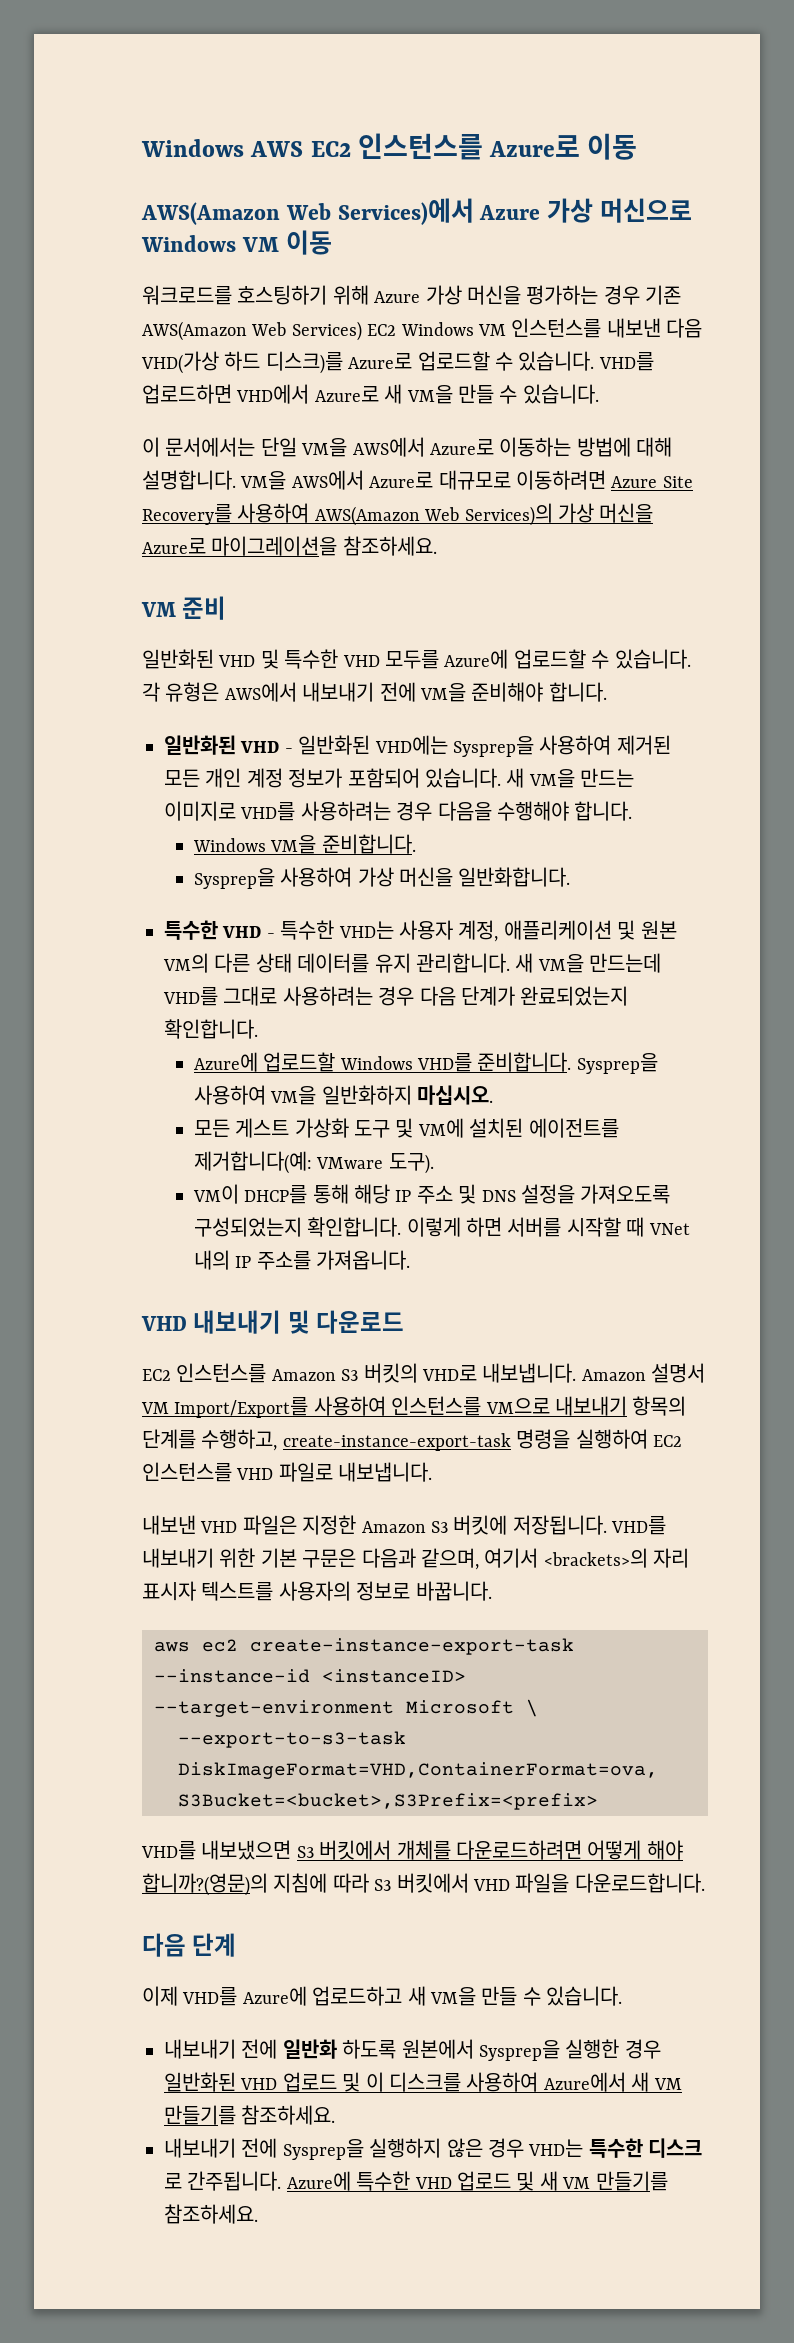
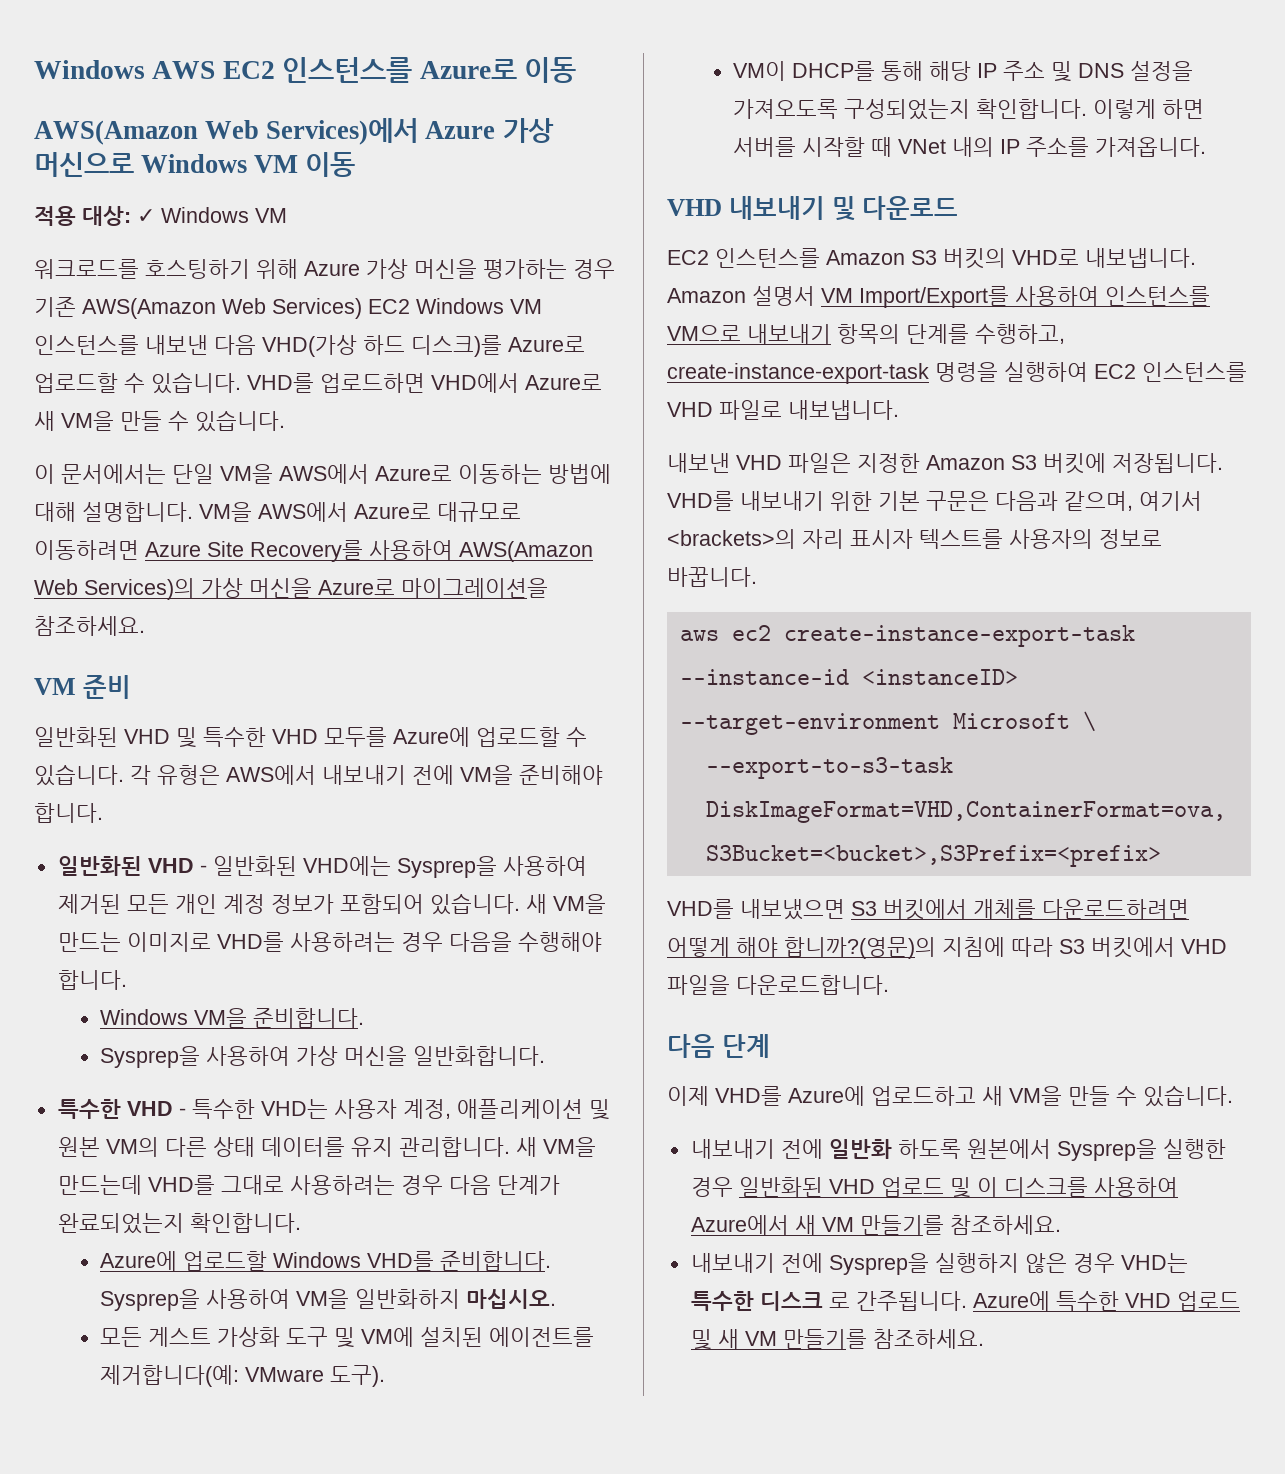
+ 적용 대상: ✓ Windows VM

